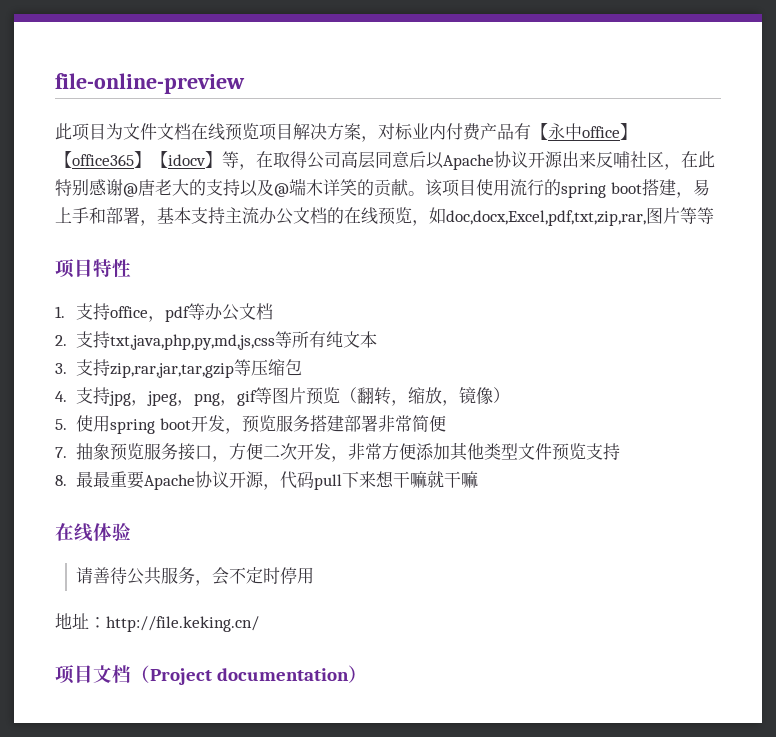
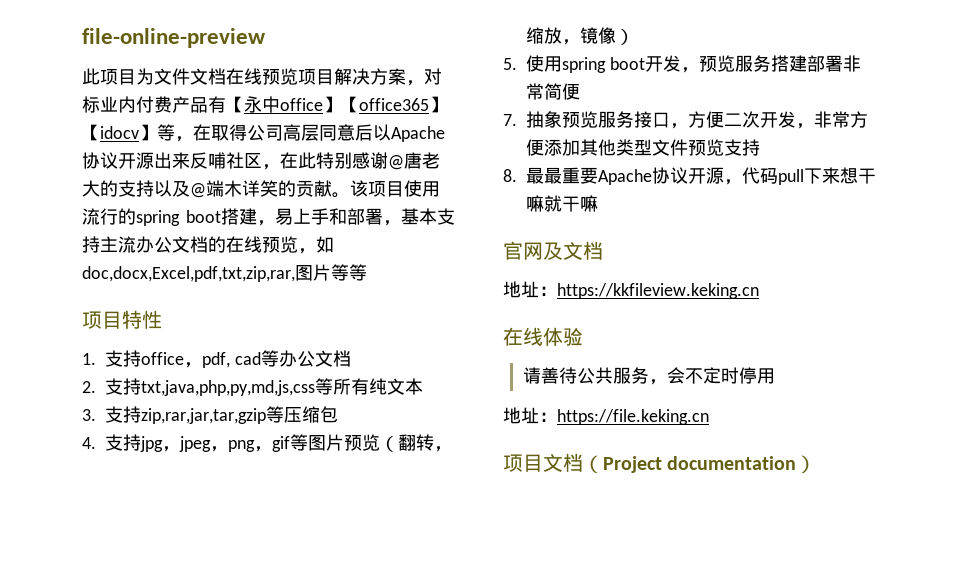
- 1.支持office，pdf等办公文档
+ 1.支持office，pdf, cad等办公文档
+ 官网及文档
+ 地址：https://kkfileview.keking.cn
- 地址：http://file.keking.cn/
+ 地址：https://file.keking.cn

